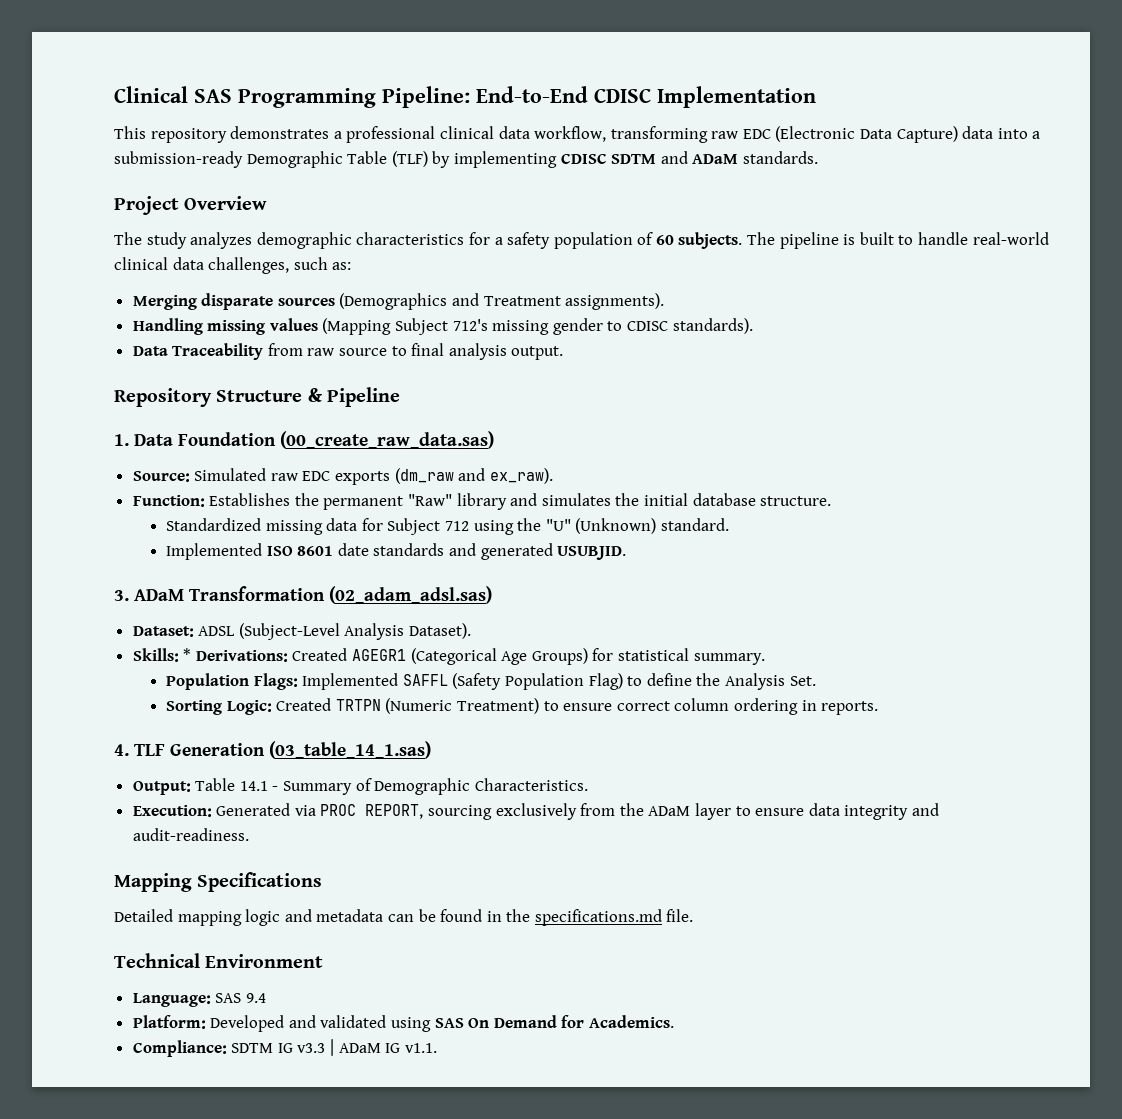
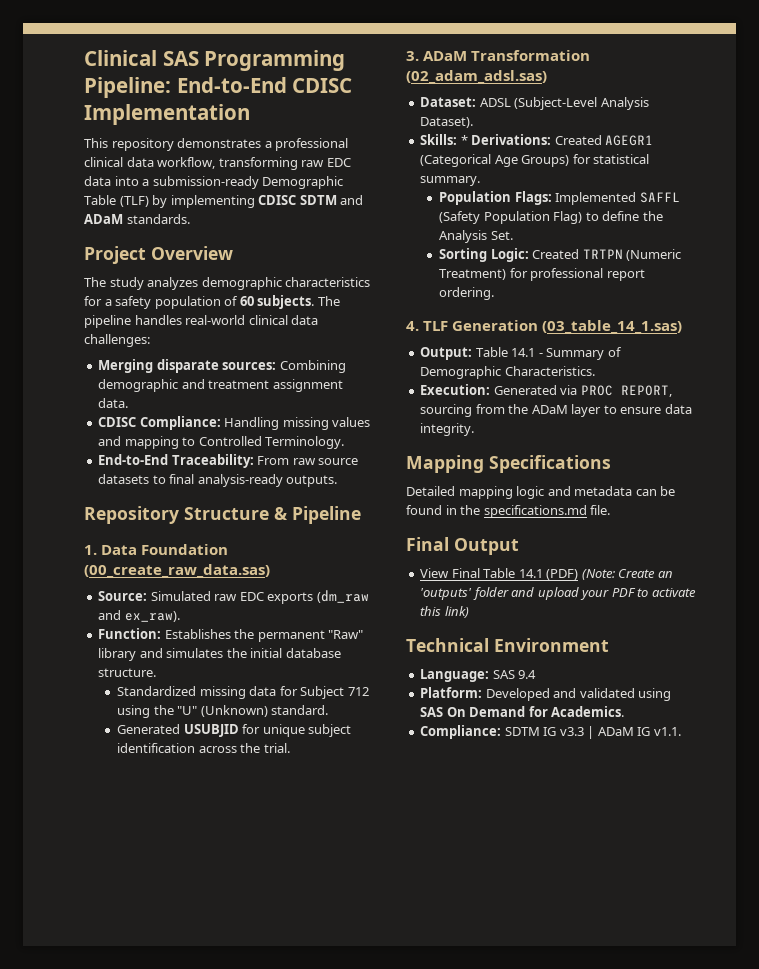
- This repository demonstrates a professional clinical data workflow, transforming raw EDC (Electronic Data Capture) data into a submission-ready Demographic Table (TLF) by implementing CDISC SDTM and ADaM standards.
+ This repository demonstrates a professional clinical data workflow, transforming raw EDC data into a submission-ready Demographic Table (TLF) by implementing CDISC SDTM and ADaM standards.
- The pipeline is built to handle real-world clinical data challenges, such as:
- Merging disparate sources (Demographics and Treatment assignments).
- Handling missing values (Mapping Subject 712's missing gender to CDISC standards).
- Data Traceability from raw source to final analysis output.
+ The pipeline handles real-world clinical data challenges:
+ Merging disparate sources: Combining demographic and treatment assignment data.
+ CDISC Compliance: Handling missing values and mapping to Controlled Terminology.
+ End-to-End Traceability: From raw source datasets to final analysis-ready outputs.
- Implemented ISO 8601 date standards and generated USUBJID.
+ Generated USUBJID for unique subject identification across the trial.
- Sorting Logic: Created TRTPN (Numeric Treatment) to ensure correct column ordering in reports.
+ Sorting Logic: Created TRTPN (Numeric Treatment) for professional report ordering.
- Execution: Generated via PROC REPORT, sourcing exclusively from the ADaM layer to ensure data integrity and audit-readiness.
+ Execution: Generated via PROC REPORT, sourcing from the ADaM layer to ensure data integrity.
+ Final Output
+ View Final Table 14.1 (PDF) (Note: Create an 'outputs' folder and upload your PDF to activate this link)

